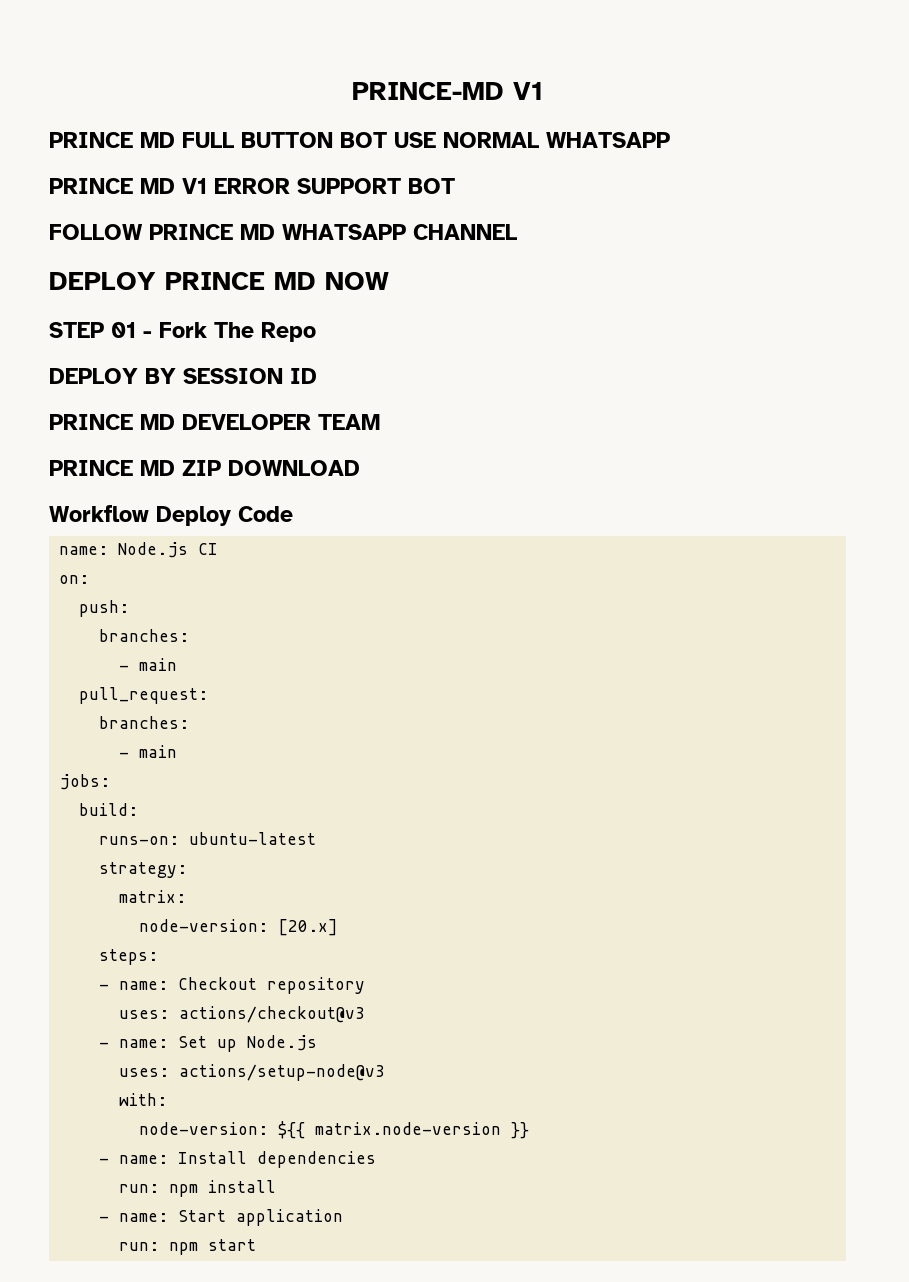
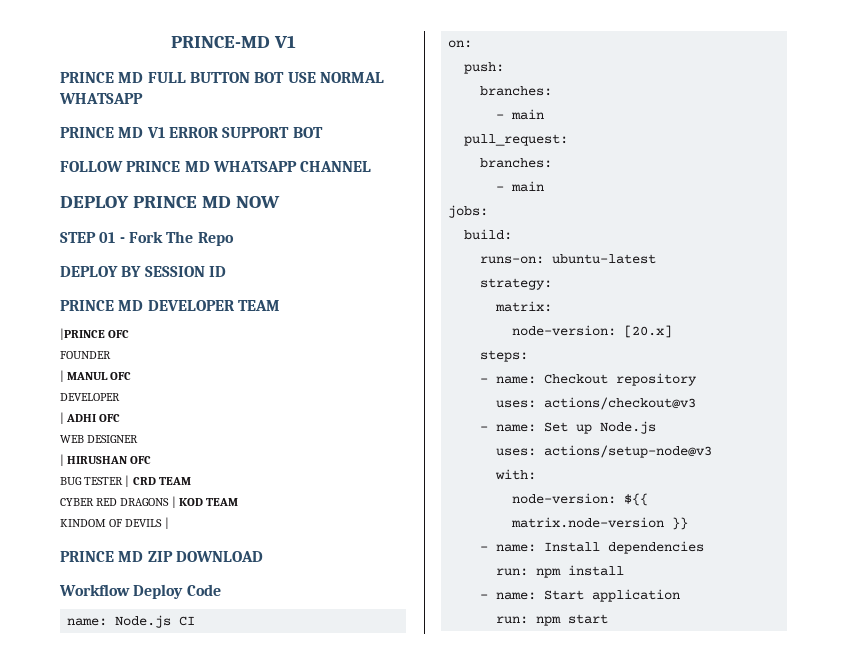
+ |PRINCE OFC
+ FOUNDER
+ | MANUL OFC
+ DEVELOPER
+ | ADHI OFC
+ WEB DESIGNER
+ | HIRUSHAN OFC
+ BUG TESTER | CRD TEAM
+ CYBER RED DRAGONS | KOD TEAM
+ KINDOM OF DEVILS |

